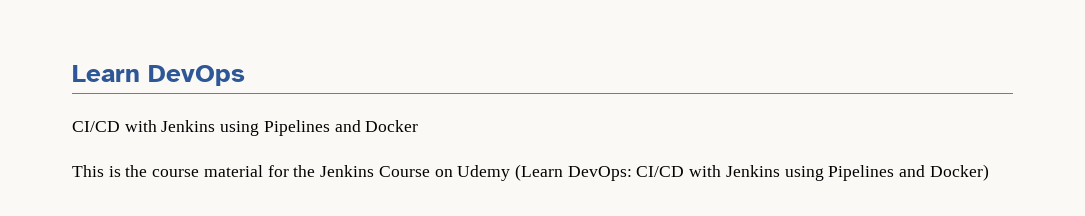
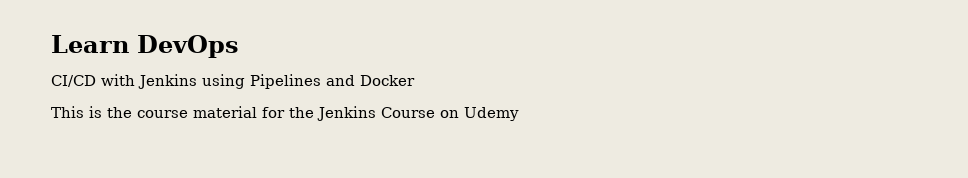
- This is the course material for the Jenkins Course on Udemy (Learn DevOps: CI/CD with Jenkins using Pipelines and Docker)
+ This is the course material for the Jenkins Course on Udemy

